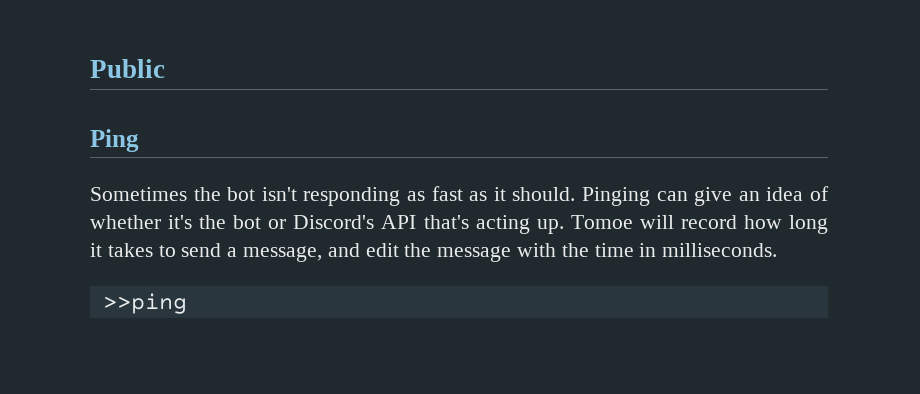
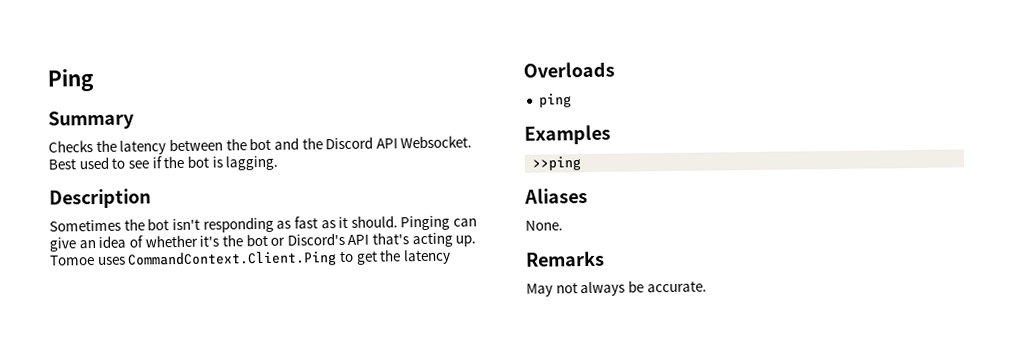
- Public
  Ping
+ Summary
+ Checks the latency between the bot and the Discord API Websocket. Best used to see if the bot is lagging.
+ Description
- Tomoe will record how long it takes to send a message, and edit the message with the time in milliseconds.
+ Tomoe uses CommandContext.Client.Ping to get the latency
+ Overloads
+ ping
+ Examples
  >>ping
+ Aliases
+ None.
+ Remarks
+ May not always be accurate.

